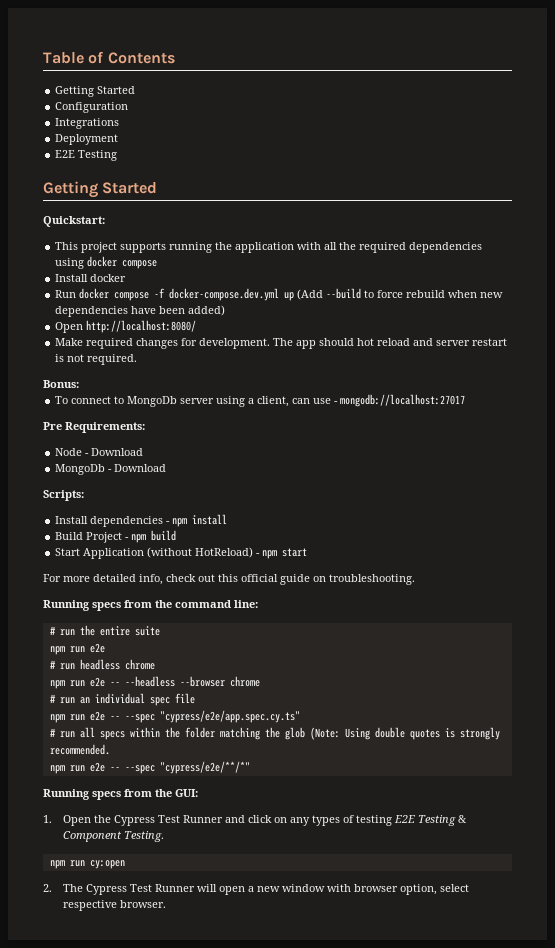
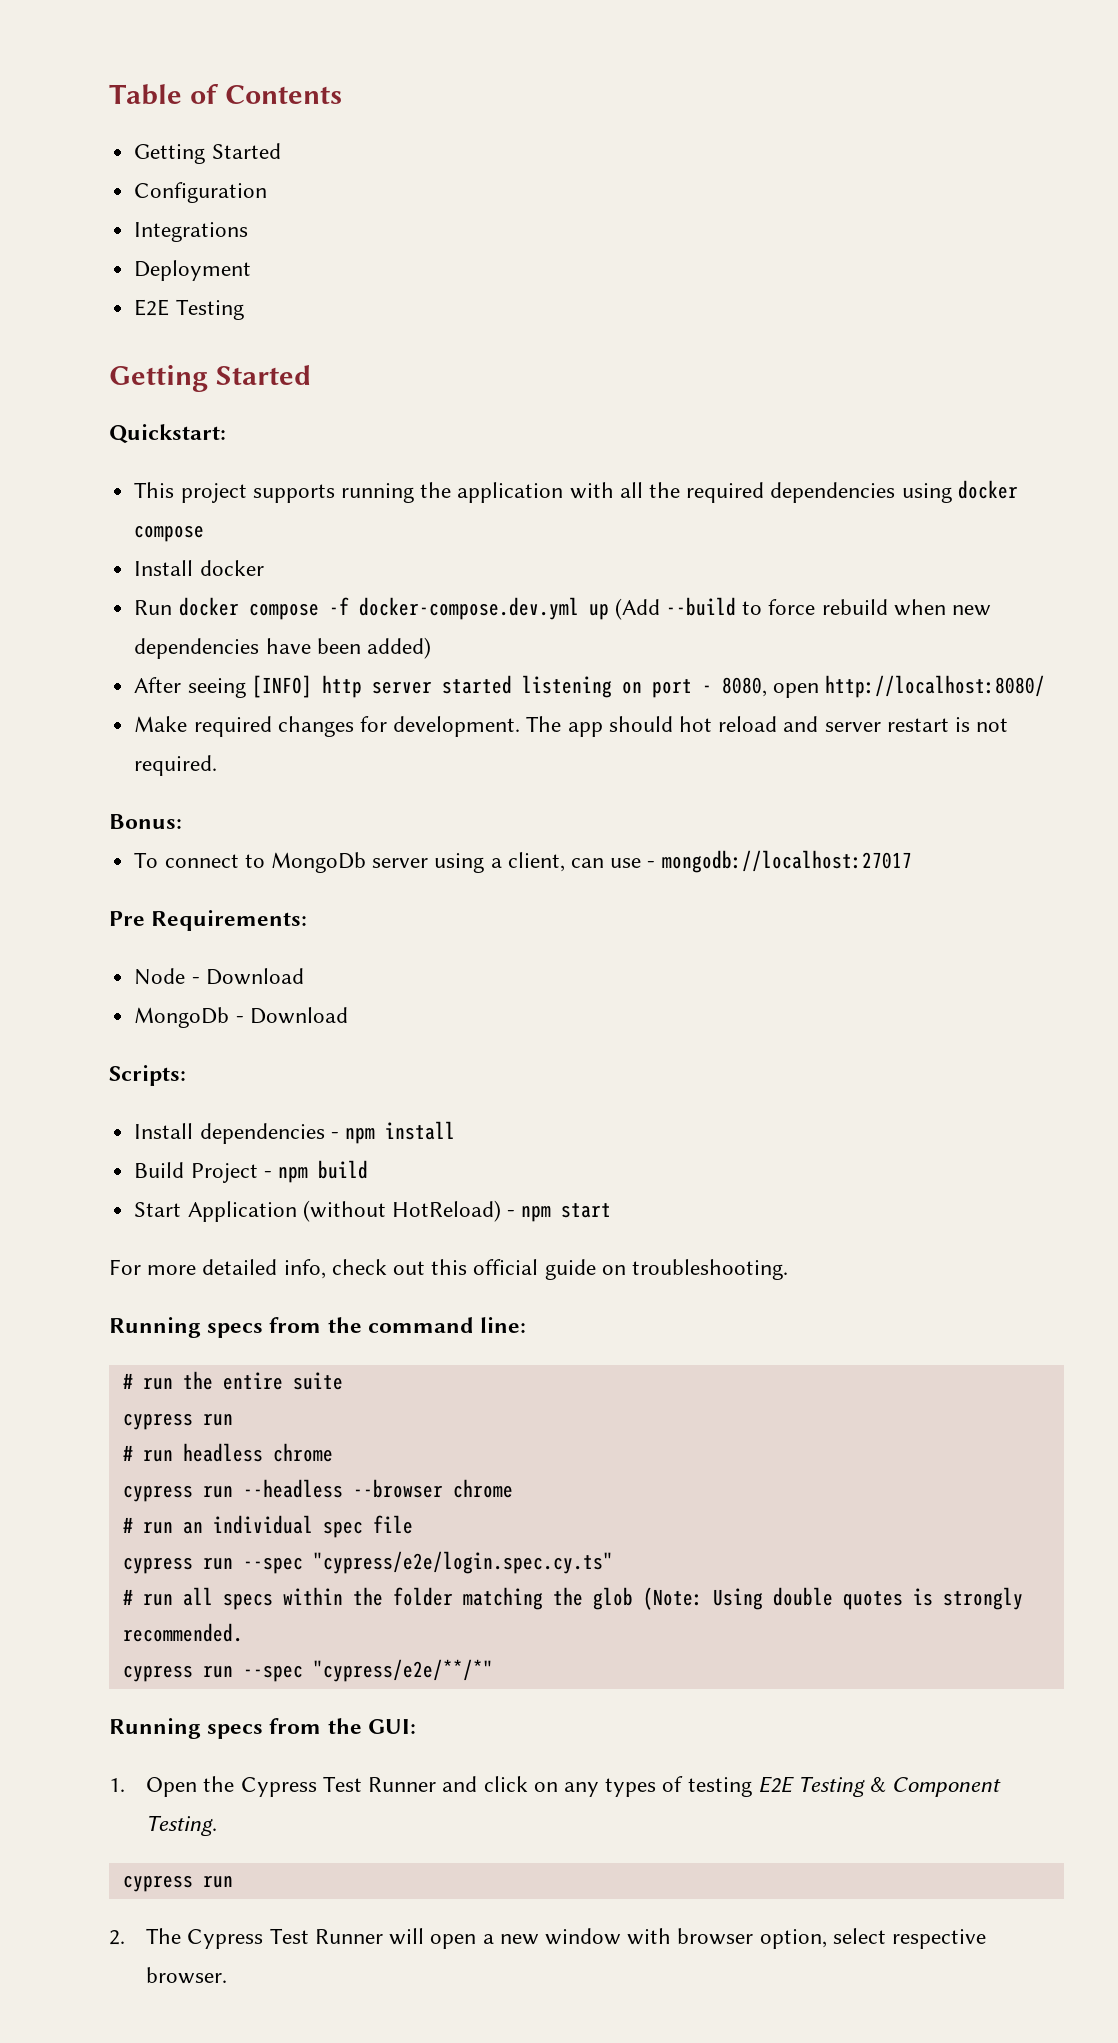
- Open http://localhost:8080/
+ After seeing [INFO] http server started listening on port - 8080, open http://localhost:8080/
  # run the entire suite
- npm run e2e
+ cypress run
- npm run e2e -- --headless --browser chrome
+ cypress run --headless --browser chrome
- npm run e2e -- --spec "cypress/e2e/app.spec.cy.ts"
+ cypress run --spec "cypress/e2e/login.spec.cy.ts"
- npm run e2e -- --spec "cypress/e2e/**/*"
+ cypress run --spec "cypress/e2e/**/*"
  1. Open the Cypress Test Runner and click on any types of testing E2E Testing & Component Testing.
- npm run cy:open
+ cypress run

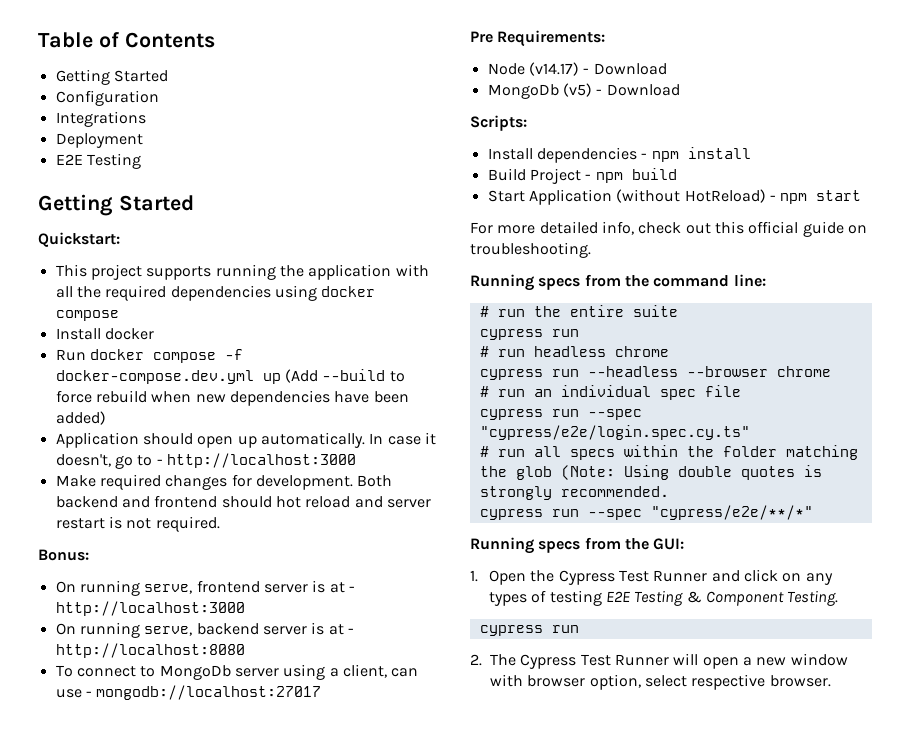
- After seeing [INFO] http server started listening on port - 8080, open http://localhost:8080/
+ Application should open up automatically. In case it doesn't, go to - http://localhost:3000
- The app should hot reload and server restart is not required.
+ Both backend and frontend should hot reload and server restart is not required.
+ On running serve, frontend server is at - http://localhost:3000
+ On running serve, backend server is at - http://localhost:8080
- Node - Download
+ Node (v14.17) - Download
- MongoDb - Download
+ MongoDb (v5) - Download

